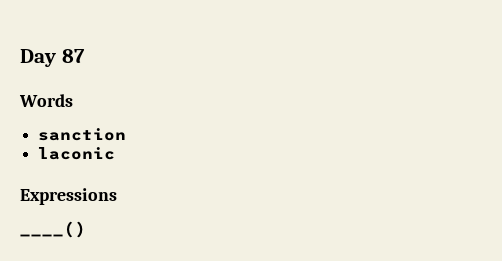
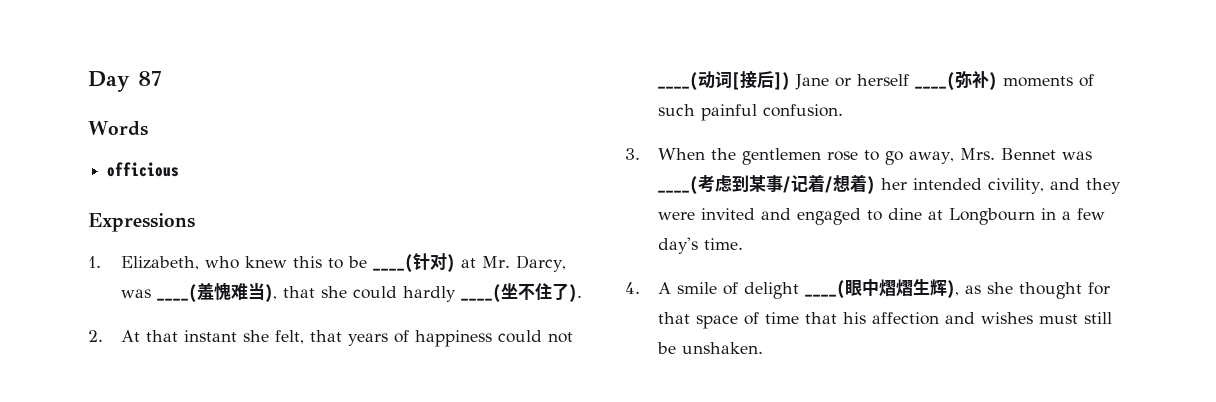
- sanction
- laconic
+ officious
- ____()
+ 1. Elizabeth, who knew this to be ____(针对) at Mr. Darcy, was ____(羞愧难当), that she could hardly ____(坐不住了).
+ 2. At that instant she felt, that years of happiness could not ____(动词[接后]) Jane or herself ____(弥补) moments of such painful confusion.
+ 3. When the gentlemen rose to go away, Mrs. Bennet was ____(考虑到某事/记着/想着) her intended civility, and they were invited and engaged to dine at Longbourn in a few day's time.
+ 4. A smile of delight ____(眼中熠熠生辉), as she thought for that space of time that his affection and wishes must still be unshaken.

